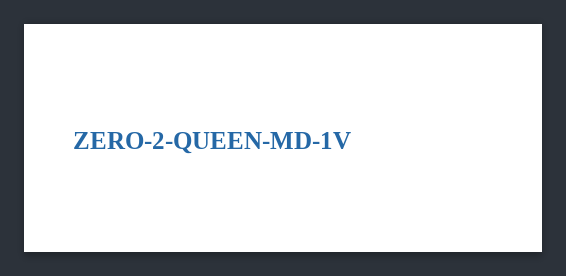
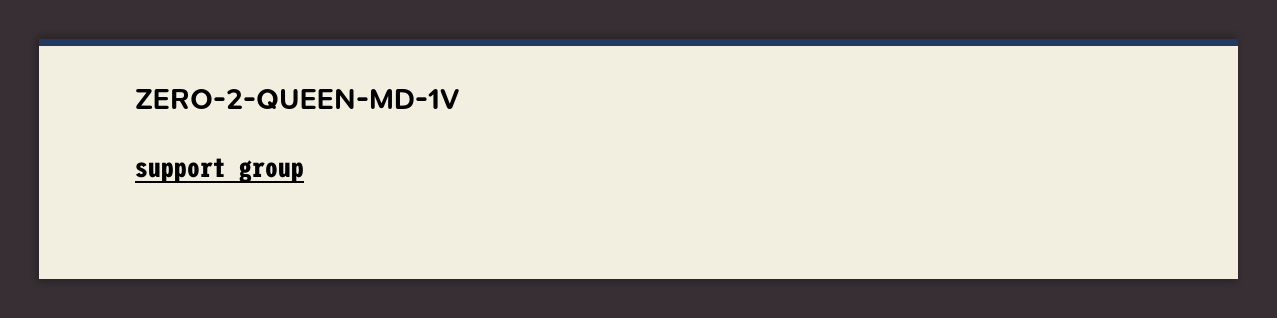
+ support group

